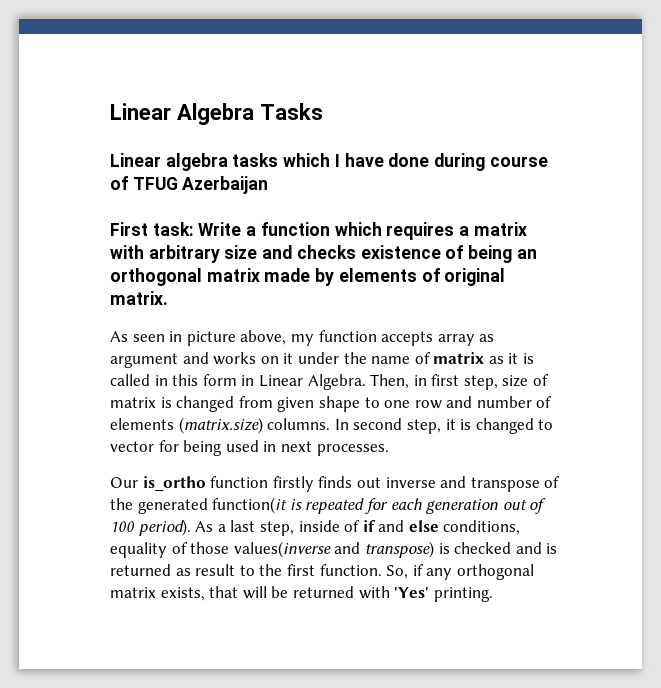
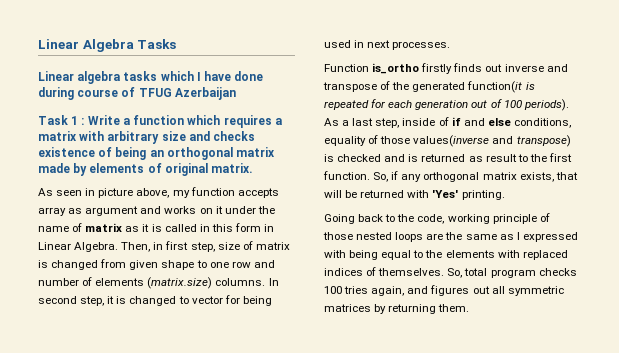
- First task: Write a function which requires a matrix with arbitrary size and checks existence of being an orthogonal matrix made by elements of original matrix.
+ Task 1 : Write a function which requires a matrix with arbitrary size and checks existence of being an orthogonal matrix made by elements of original matrix.
- Our is_ortho function firstly finds out inverse and transpose of the generated function(it is repeated for each generation out of 100 period).
+ Function is_ortho firstly finds out inverse and transpose of the generated function(it is repeated for each generation out of 100 periods).
+ Going back to the code, working principle of those nested loops are the same as I expressed with being equal to the elements with replaced indices of themselves. So, total program checks 100 tries again, and figures out all symmetric matrices by returning them.

